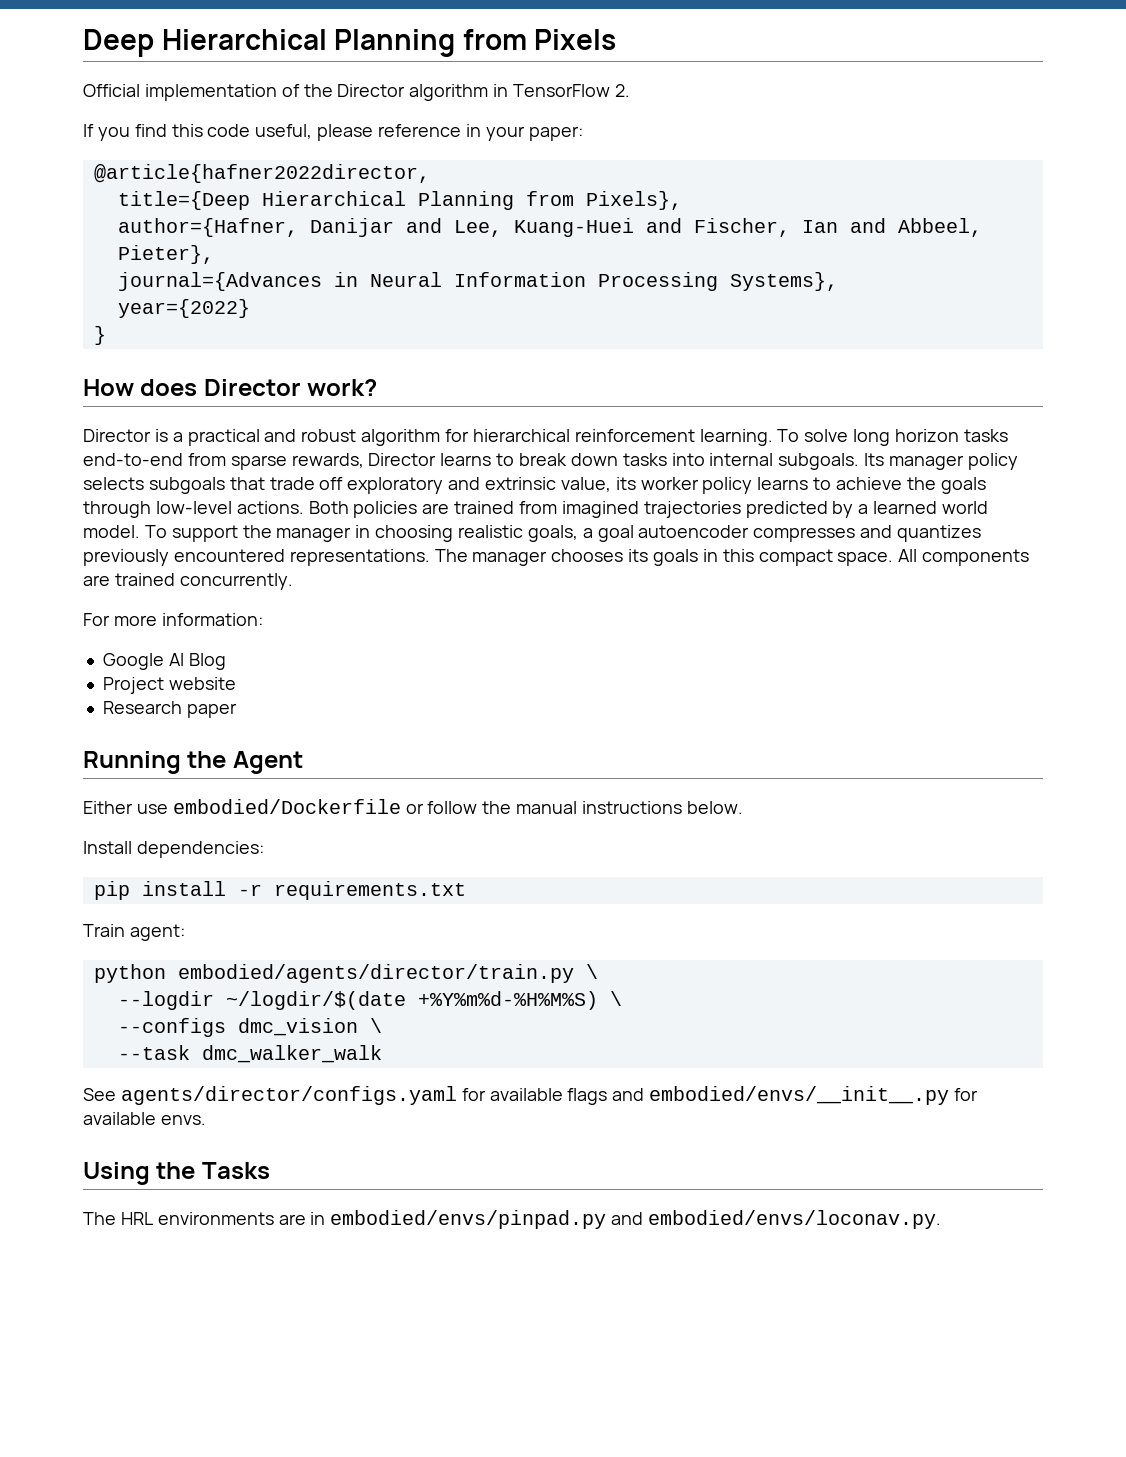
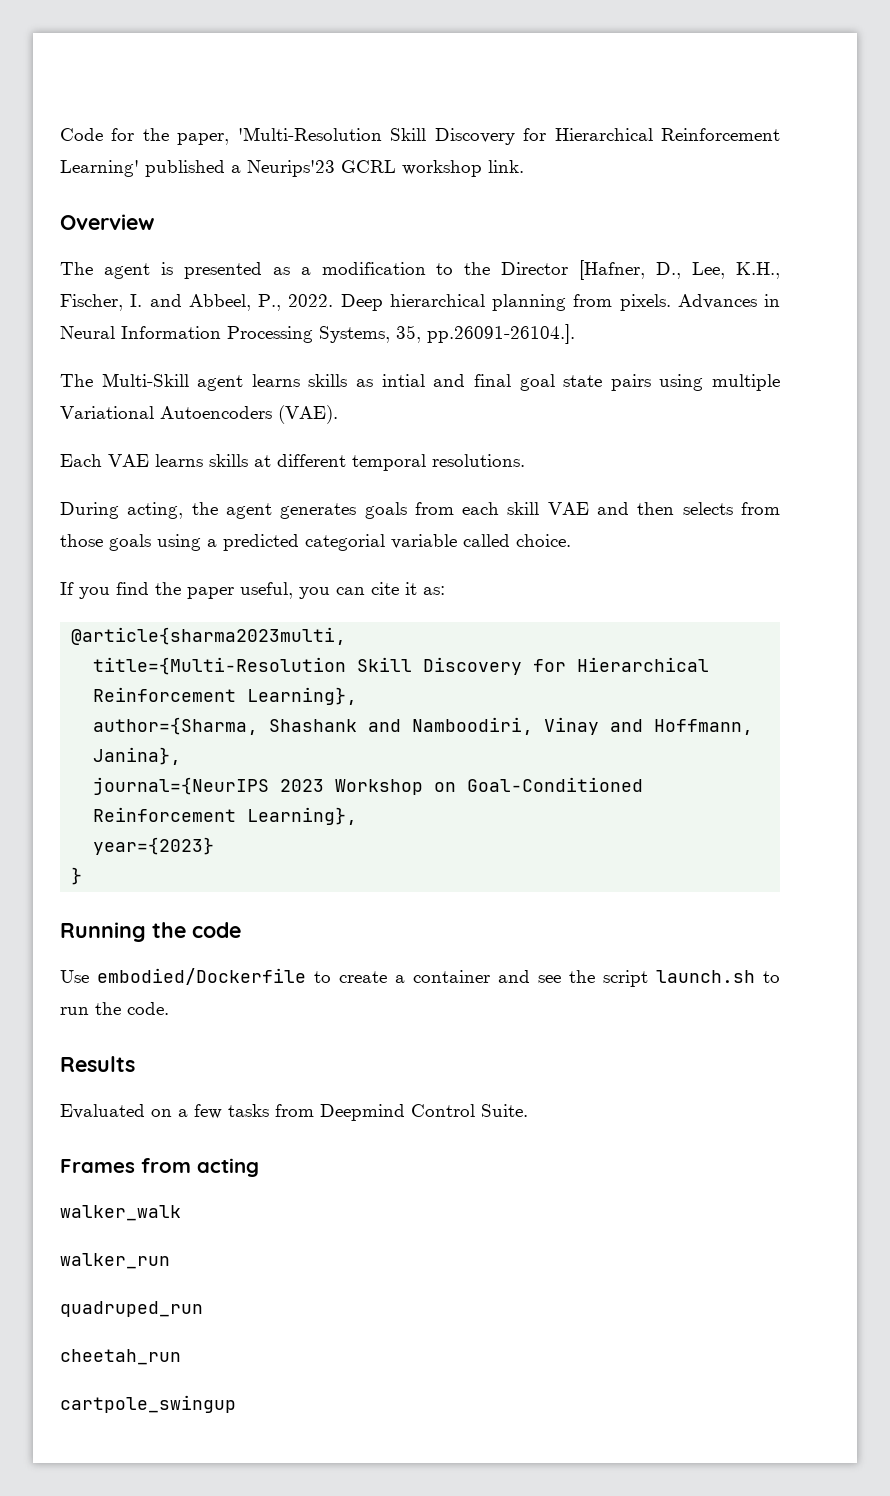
- Deep Hierarchical Planning from Pixels
- Official implementation of the Director algorithm in TensorFlow 2.
- If you find this code useful, please reference in your paper:
- @article{hafner2022director,
- title={Deep Hierarchical Planning from Pixels},
- author={Hafner, Danijar and Lee, Kuang-Huei and Fischer, Ian and Abbeel, Pieter},
- journal={Advances in Neural Information Processing Systems},
- year={2022}
+ Code for the paper, 'Multi-Resolution Skill Discovery for Hierarchical Reinforcement Learning' published a Neurips'23 GCRL workshop link.
+ Overview
+ The agent is presented as a modification to the Director [Hafner, D., Lee, K.H., Fischer, I. and Abbeel, P., 2022. Deep hierarchical planning from pixels. Advances in Neural Information Processing Systems, 35, pp.26091-26104.].
+ The Multi-Skill agent learns skills as intial and final goal state pairs using multiple Variational Autoencoders (VAE).
+ Each VAE learns skills at different temporal resolutions.
+ During acting, the agent generates goals from each skill VAE and then selects from those goals using a predicted categorial variable called choice.
+ If you find the paper useful, you can cite it as:
+ @article{sharma2023multi,
+ title={Multi-Resolution Skill Discovery for Hierarchical Reinforcement Learning},
+ author={Sharma, Shashank and Namboodiri, Vinay and Hoffmann, Janina},
+ journal={NeurIPS 2023 Workshop on Goal-Conditioned Reinforcement Learning},
+ year={2023}
  }
- How does Director work?
- Director is a practical and robust algorithm for hierarchical reinforcement learning. To solve long horizon tasks end-to-end from sparse rewards, Director learns to break down tasks into internal subgoals. Its manager policy selects subgoals that trade off exploratory and extrinsic value, its worker policy learns to achieve the goals through low-level actions. Both policies are trained from imagined trajectories predicted by a learned world model. To support the manager in choosing realistic goals, a goal autoencoder compresses and quantizes previously encountered representations. The manager chooses its goals in this compact space. All components are trained concurrently.
- For more information:
- Google AI Blog
- Project website
- Research paper
- Running the Agent
- Either use embodied/Dockerfile or follow the manual instructions below.
- Install dependencies:
- pip install -r requirements.txt
- Train agent:
- python embodied/agents/director/train.py \
- --logdir ~/logdir/$(date +%Y%m%d-%H%M%S) \
- --configs dmc_vision \
- --task dmc_walker_walk
- See agents/director/configs.yaml for available flags and embodied/envs/__init__.py for available envs.
- Using the Tasks
- The HRL environments are in embodied/envs/pinpad.py and embodied/envs/loconav.py.
+ Running the code
+ Use embodied/Dockerfile to create a container and see the script launch.sh to run the code.
+ Results
+ Evaluated on a few tasks from Deepmind Control Suite.
+ Frames from acting
+ walker_walk
+ walker_run
+ quadruped_run
+ cheetah_run
+ cartpole_swingup

